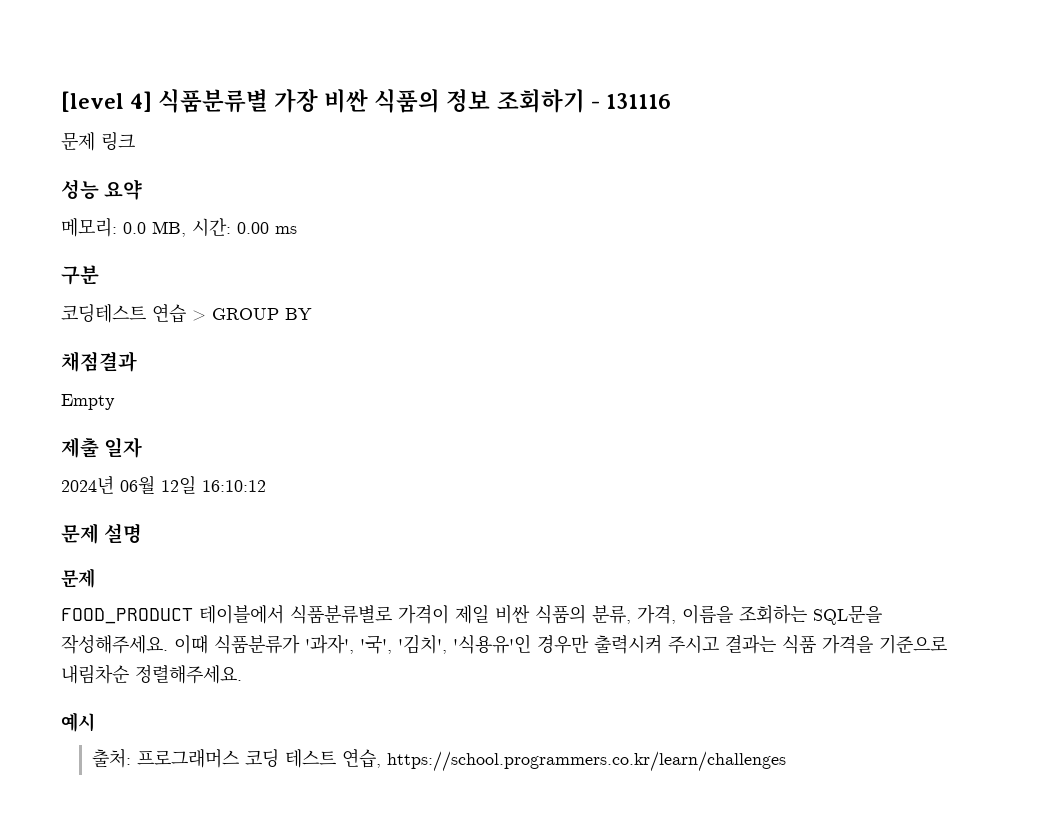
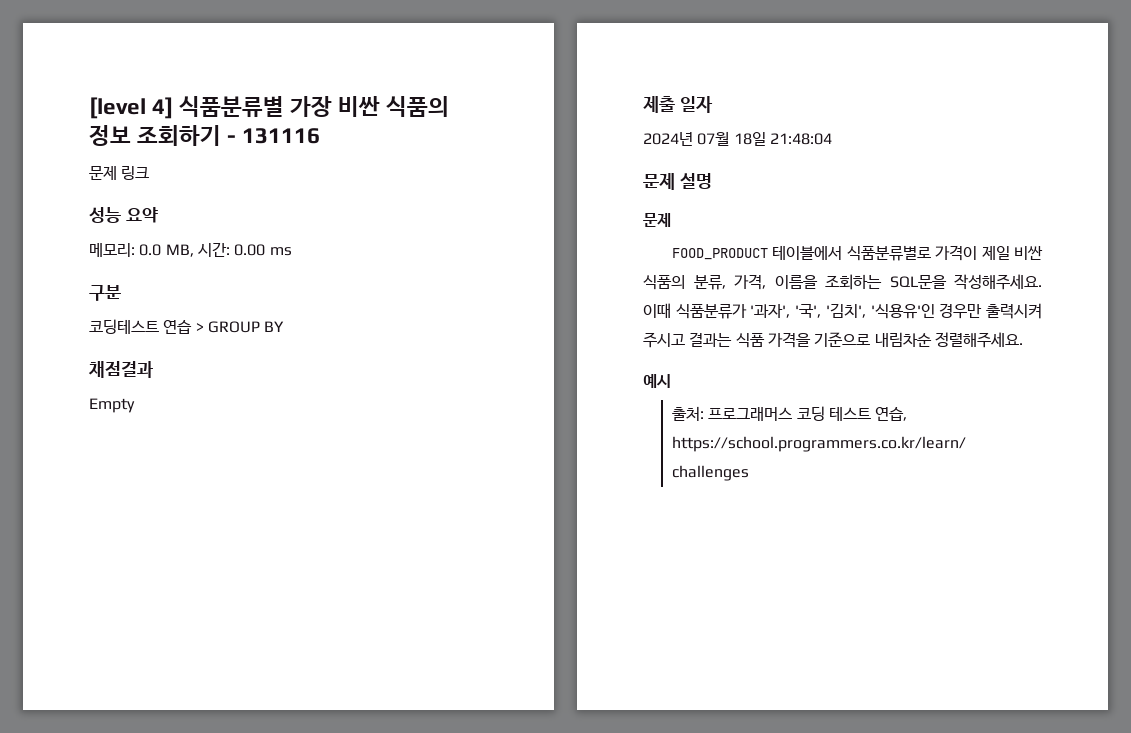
- 2024년 06월 12일 16:10:12
+ 2024년 07월 18일 21:48:04

